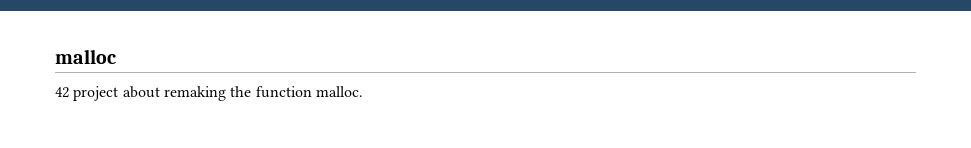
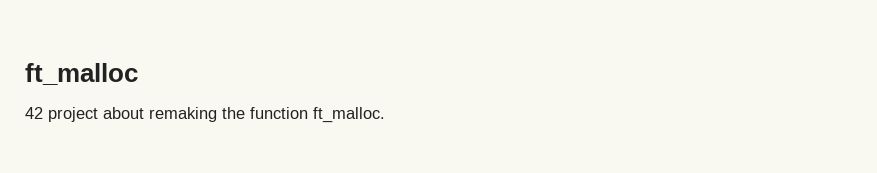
- malloc
+ ft_malloc
- 42 project about remaking the function malloc.
+ 42 project about remaking the function ft_malloc.

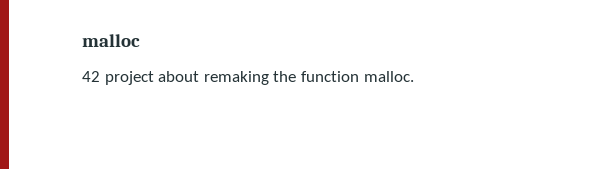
- ft_malloc
+ malloc
- 42 project about remaking the function ft_malloc.
+ 42 project about remaking the function malloc.

